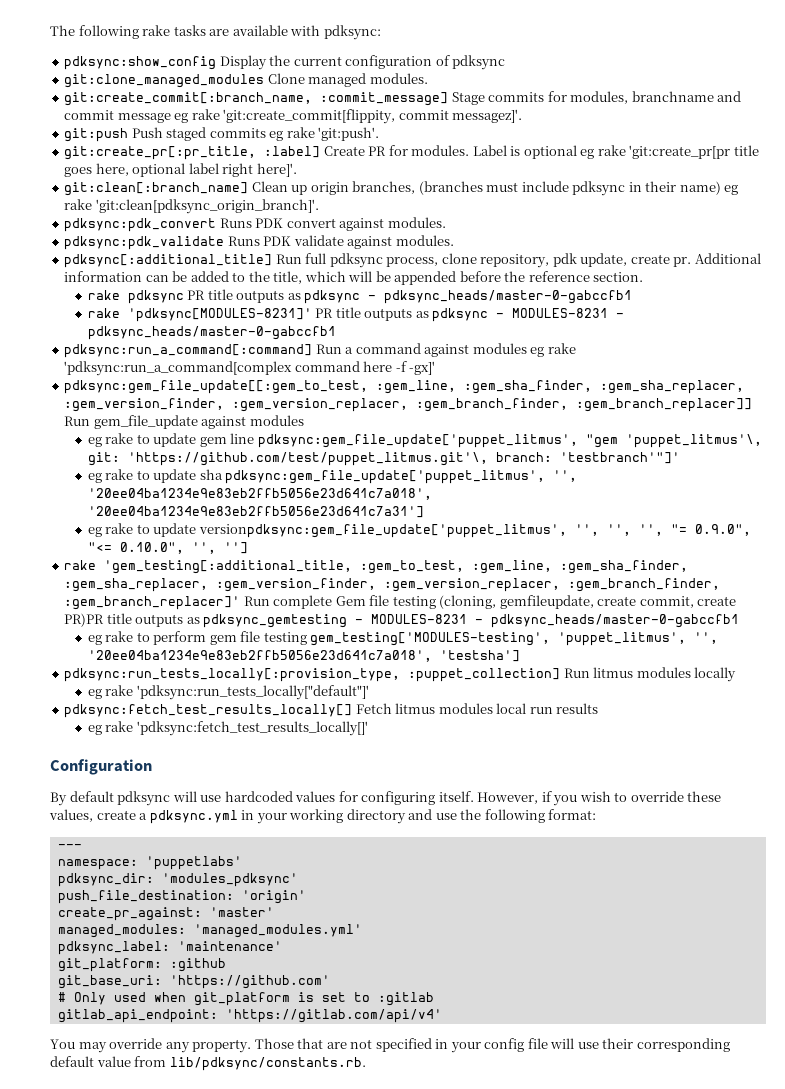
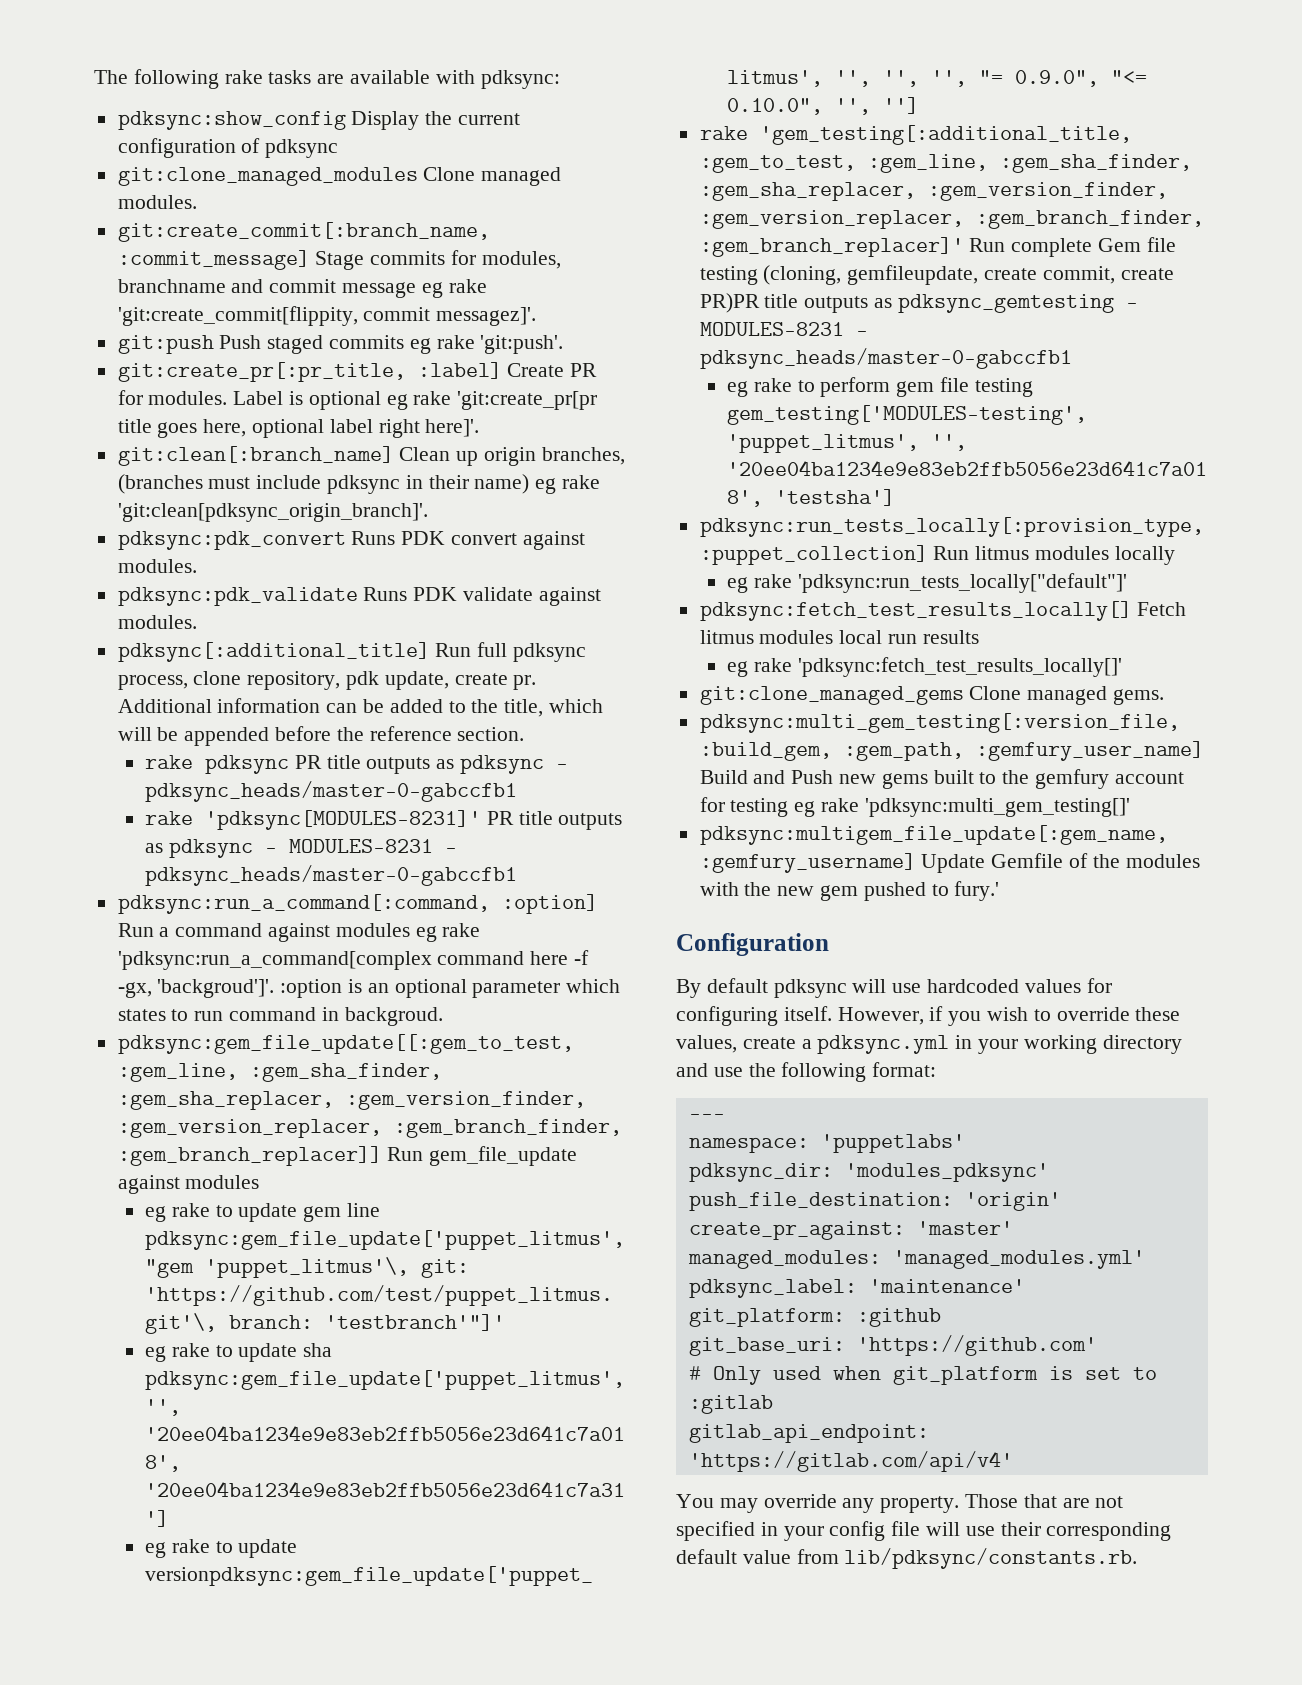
- pdksync:run_a_command[:command] Run a command against modules eg rake 'pdksync:run_a_command[complex command here -f -gx]'
+ pdksync:run_a_command[:command, :option] Run a command against modules eg rake 'pdksync:run_a_command[complex command here -f -gx, 'backgroud']'. :option is an optional parameter which states to run command in backgroud.
+ git:clone_managed_gems Clone managed gems.
+ pdksync:multi_gem_testing[:version_file, :build_gem, :gem_path, :gemfury_user_name] Build and Push new gems built to the gemfury account for testing eg rake 'pdksync:multi_gem_testing[]'
+ pdksync:multigem_file_update[:gem_name, :gemfury_username] Update Gemfile of the modules with the new gem pushed to fury.'

